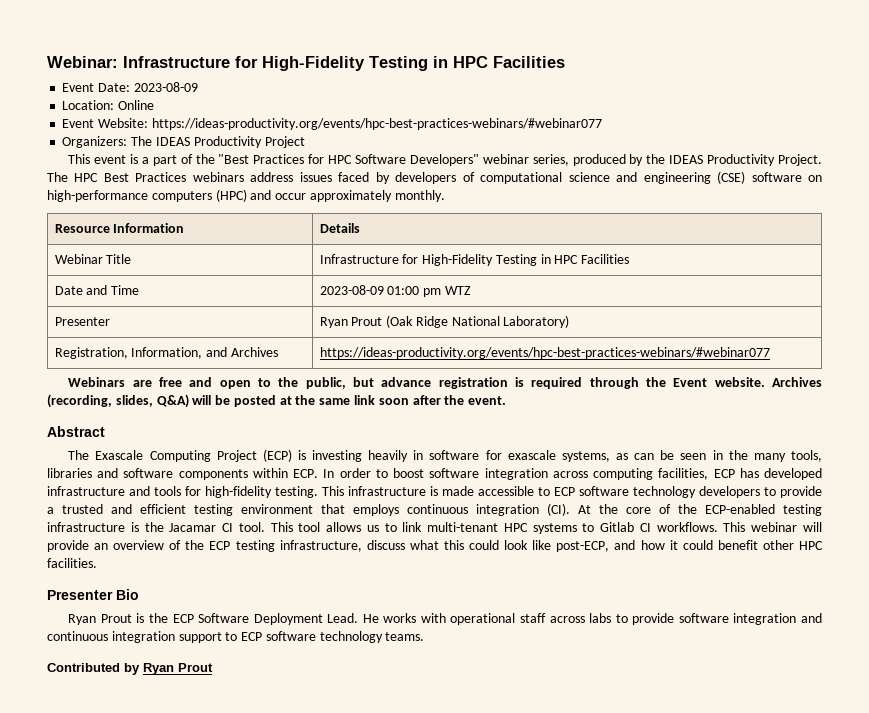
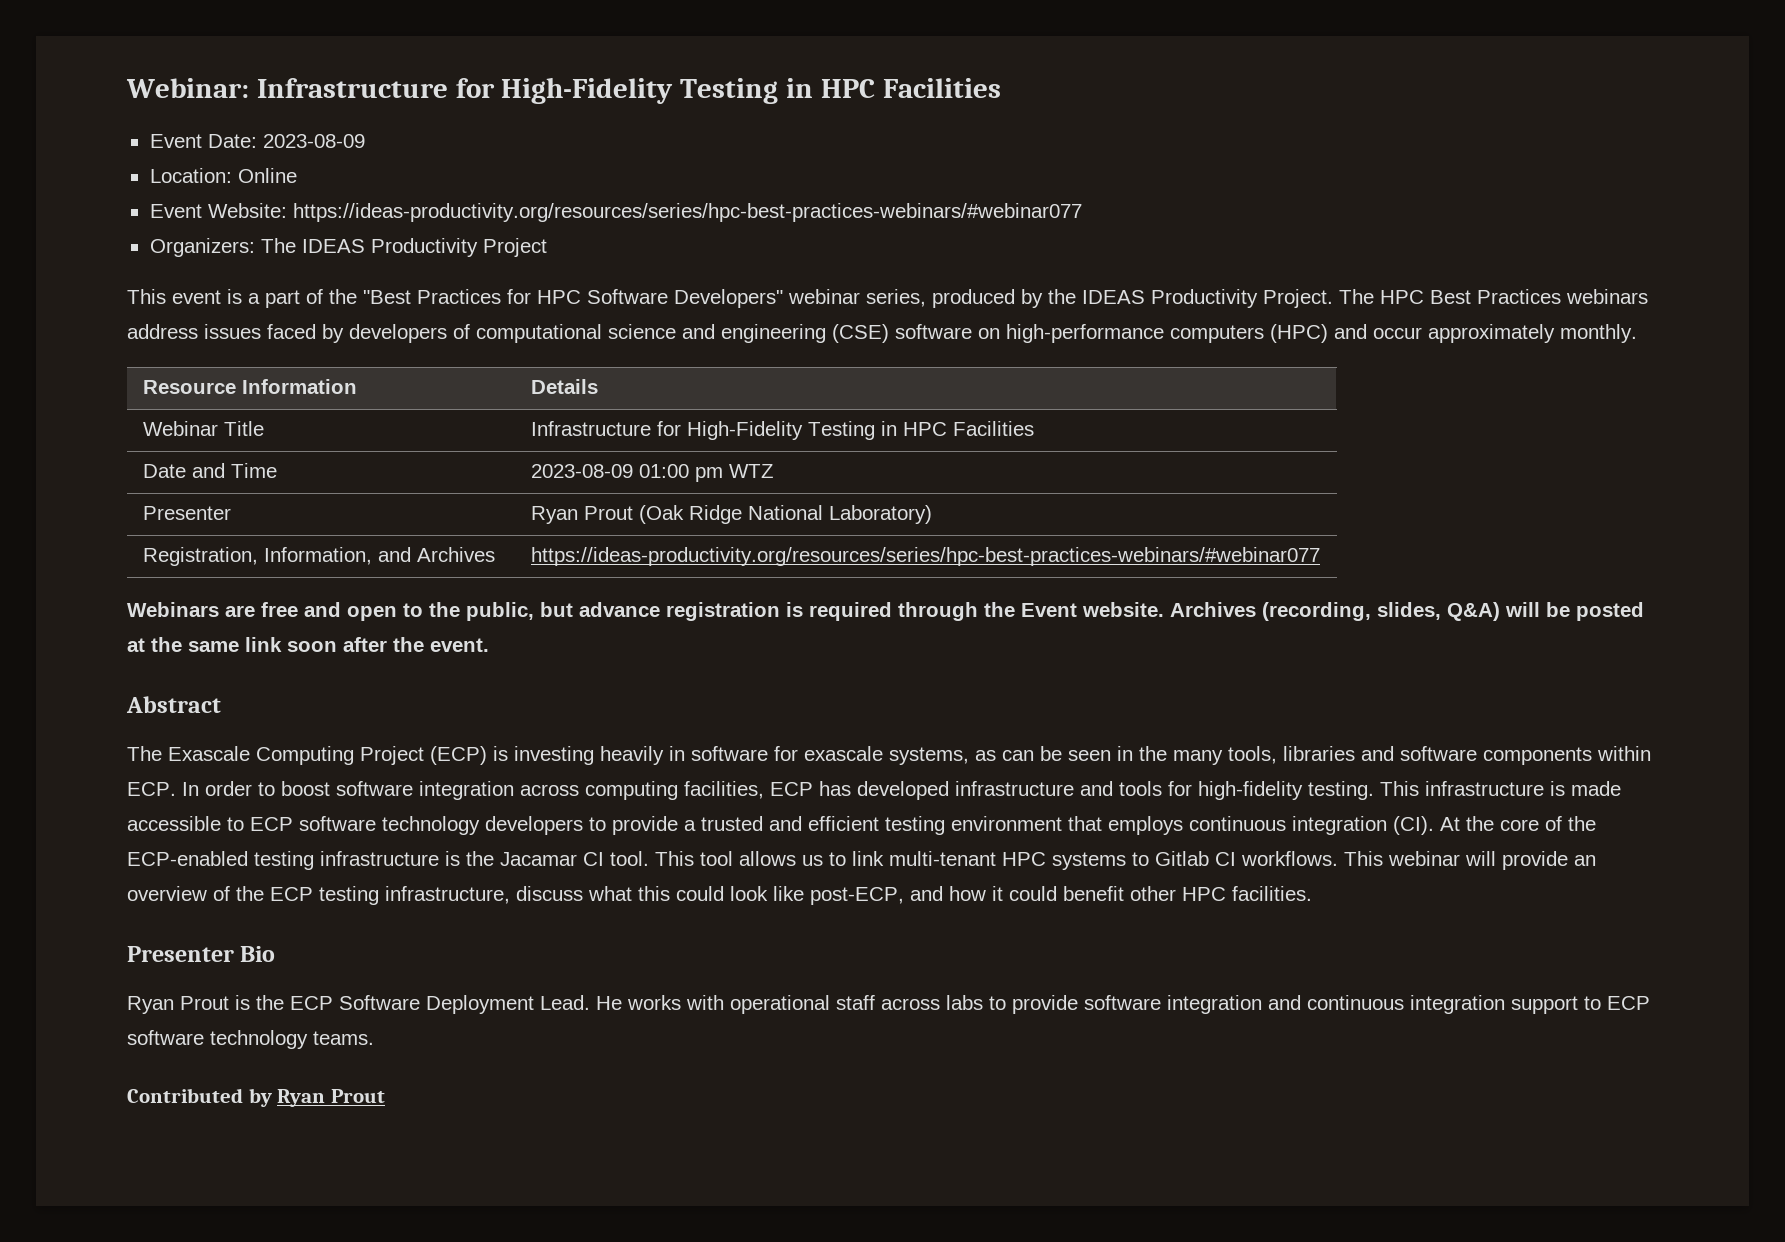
- Event Website: https://ideas-productivity.org/events/hpc-best-practices-webinars/#webinar077
+ Event Website: https://ideas-productivity.org/resources/series/hpc-best-practices-webinars/#webinar077
- Registration, Information, and Archives | https://ideas-productivity.org/events/hpc-best-practices-webinars/#webinar077
+ Registration, Information, and Archives | https://ideas-productivity.org/resources/series/hpc-best-practices-webinars/#webinar077

